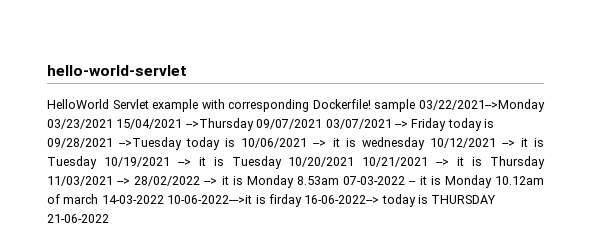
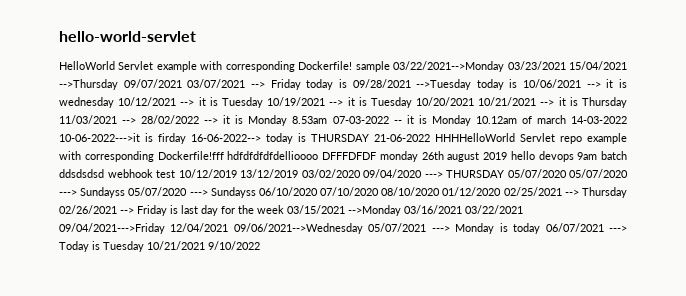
- HelloWorld Servlet example with corresponding Dockerfile! sample 03/22/2021-->Monday 03/23/2021 15/04/2021 -->Thursday 09/07/2021 03/07/2021 --> Friday today is 09/28/2021 -->Tuesday today is 10/06/2021 --> it is wednesday 10/12/2021 --> it is Tuesday 10/19/2021 --> it is Tuesday 10/20/2021 10/21/2021 --> it is Thursday 11/03/2021 --> 28/02/2022 --> it is Monday 8.53am 07-03-2022 -- it is Monday 10.12am of march 14-03-2022 10-06-2022--->it is firday 16-06-2022--> today is THURSDAY 21-06-2022
+ HelloWorld Servlet example with corresponding Dockerfile! sample 03/22/2021-->Monday 03/23/2021 15/04/2021 -->Thursday 09/07/2021 03/07/2021 --> Friday today is 09/28/2021 -->Tuesday today is 10/06/2021 --> it is wednesday 10/12/2021 --> it is Tuesday 10/19/2021 --> it is Tuesday 10/20/2021 10/21/2021 --> it is Thursday 11/03/2021 --> 28/02/2022 --> it is Monday 8.53am 07-03-2022 -- it is Monday 10.12am of march 14-03-2022 10-06-2022--->it is firday 16-06-2022--> today is THURSDAY 21-06-2022 HHHHelloWorld Servlet repo example with corresponding Dockerfile!fff hdfdfdfdfdellioooo DFFFDFDF monday 26th august 2019 hello devops 9am batch ddsdsdsd webhook test 10/12/2019 13/12/2019 03/02/2020 09/04/2020 ---> THURSDAY 05/07/2020 05/07/2020 ---> Sundayss 05/07/2020 ---> Sundayss 06/10/2020 07/10/2020 08/10/2020 01/12/2020 02/25/2021 --> Thursday 02/26/2021 --> Friday is last day for the week 03/15/2021 -->Monday 03/16/2021 03/22/2021 09/04/2021--->Friday 12/04/2021 09/06/2021-->Wednesday 05/07/2021 ---> Monday is today 06/07/2021 ---> Today is Tuesday 10/21/2021 9/10/2022

